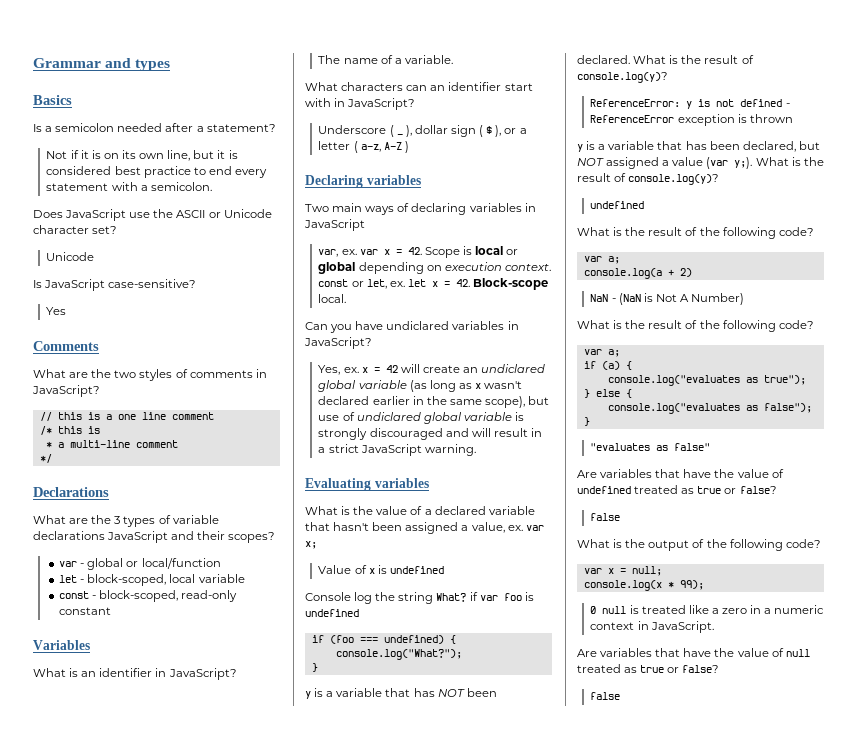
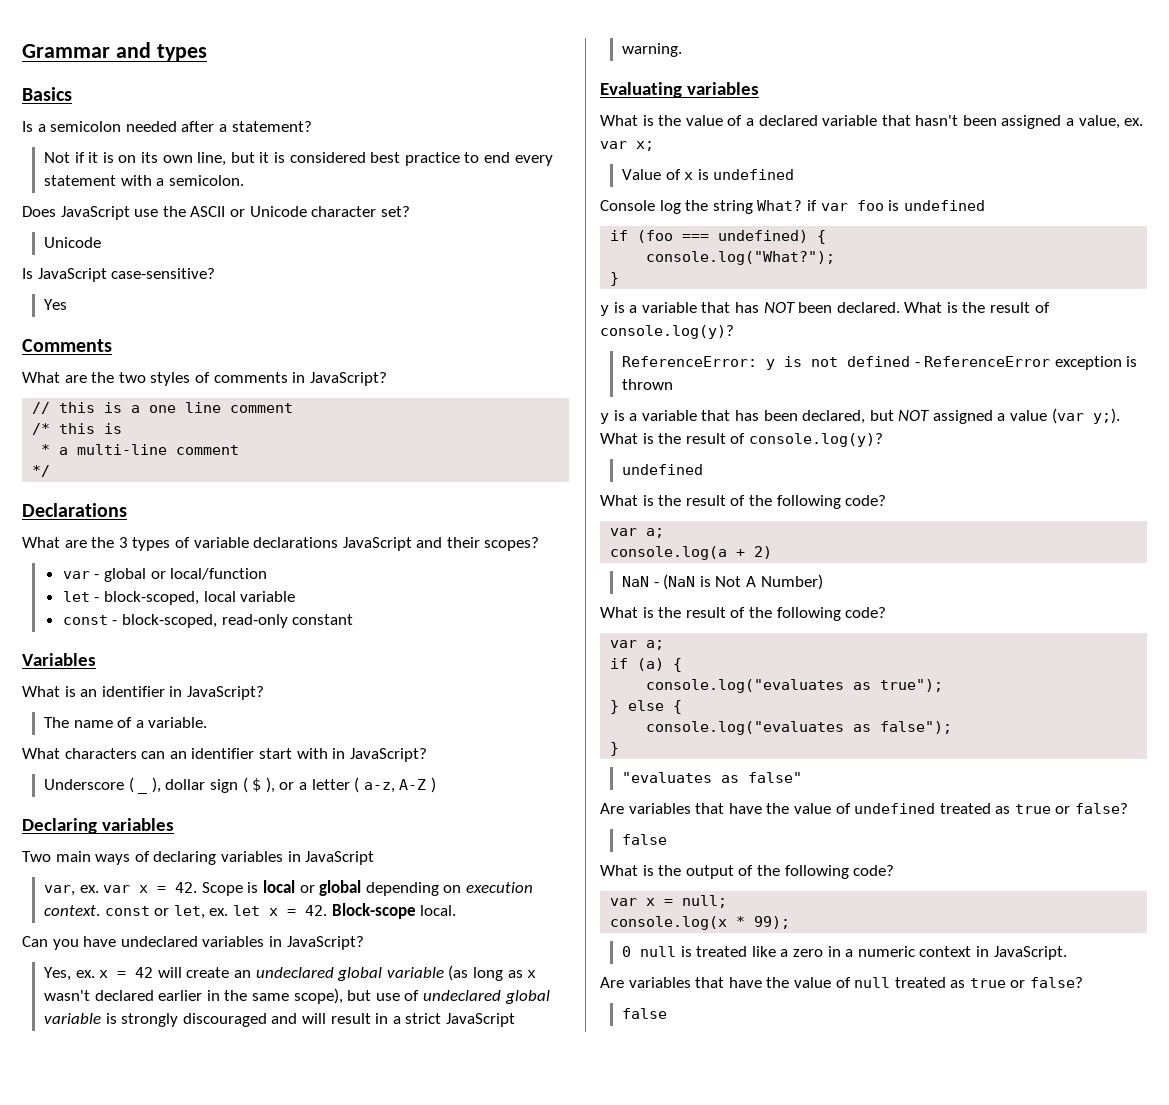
- Can you have undiclared variables in JavaScript?
+ Can you have undeclared variables in JavaScript?
- Yes, ex. x = 42 will create an undiclared global variable (as long as x wasn't declared earlier in the same scope), but use of undiclared global variable is strongly discouraged and will result in a strict JavaScript warning.
+ Yes, ex. x = 42 will create an undeclared global variable (as long as x wasn't declared earlier in the same scope), but use of undeclared global variable is strongly discouraged and will result in a strict JavaScript warning.

